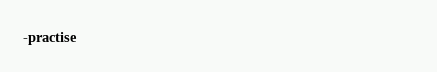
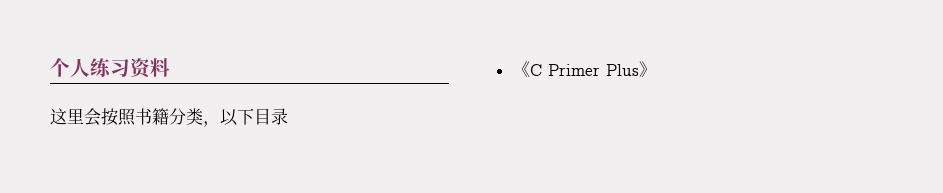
- -practise
+ 个人练习资料
+ 这里会按照书籍分类，以下目录
+ 《C Primer Plus》

